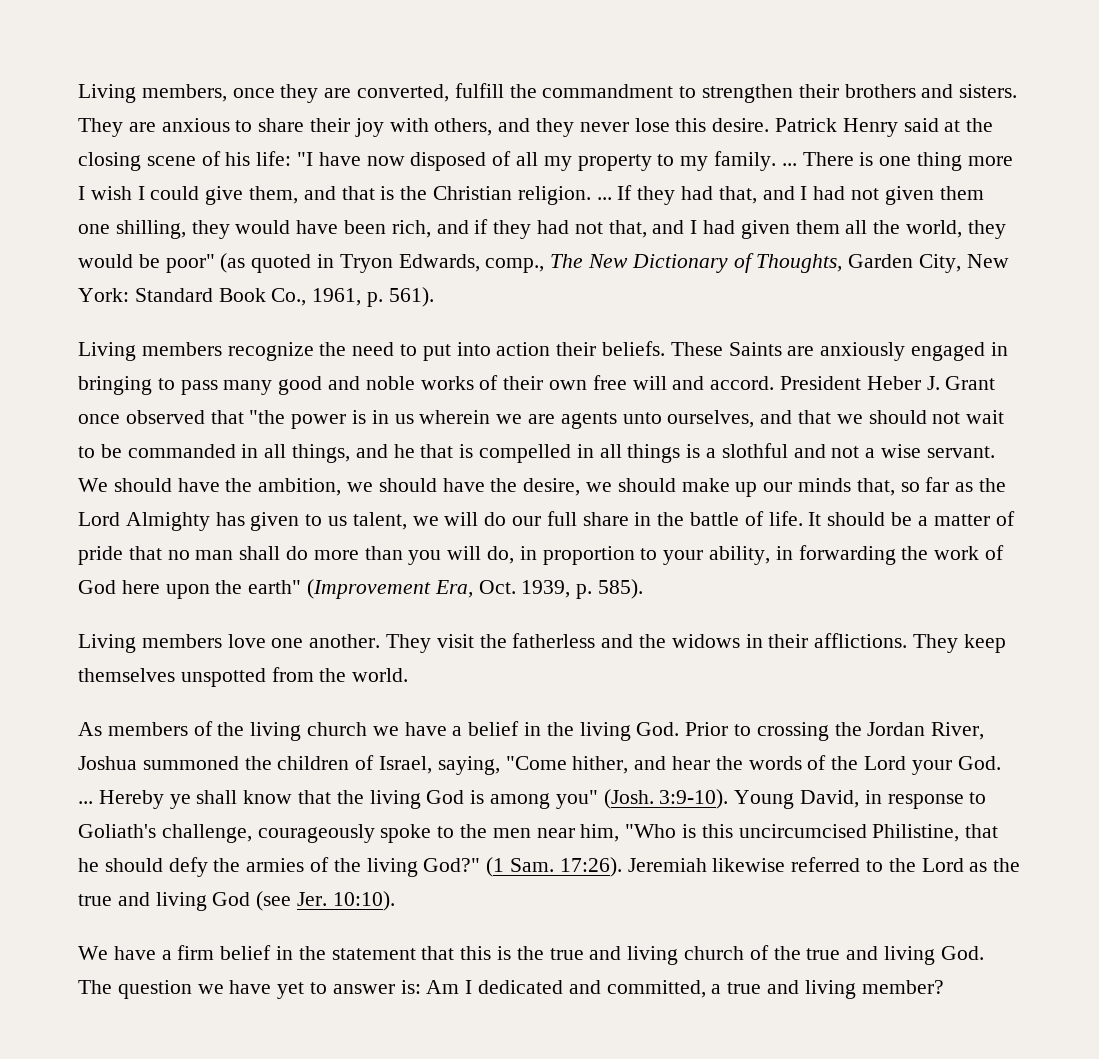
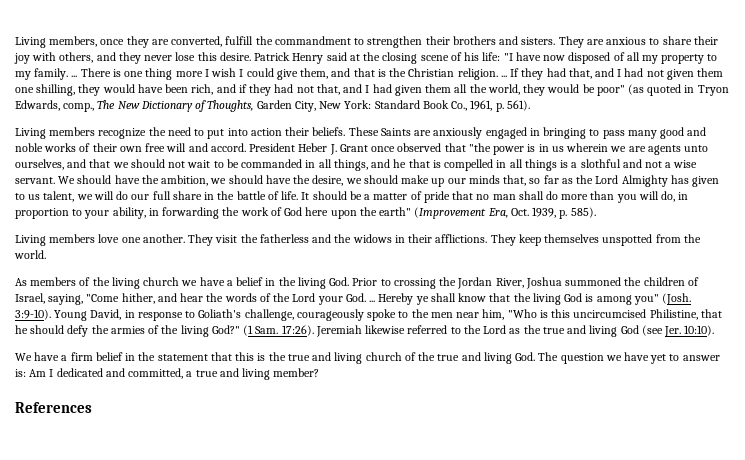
+ References

